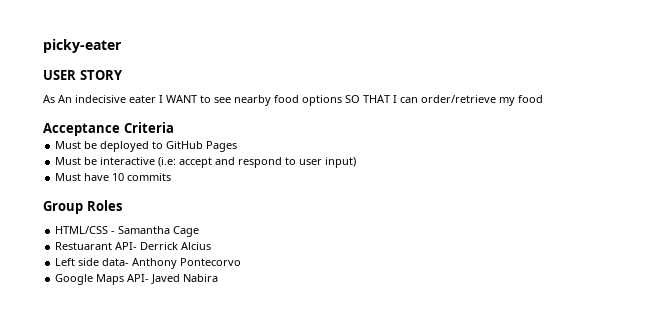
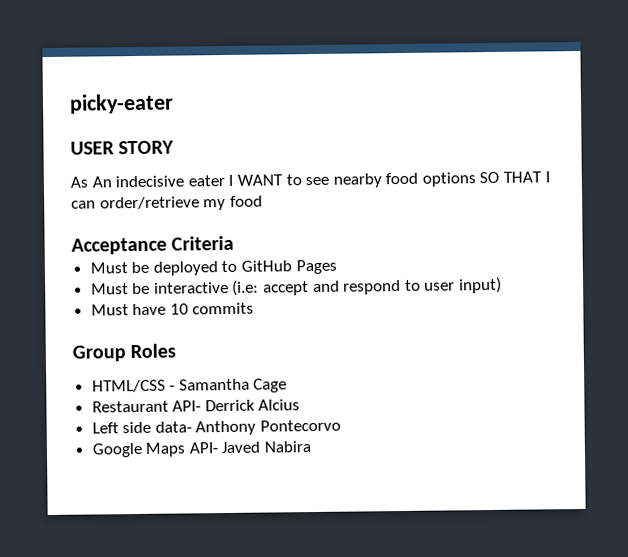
- Restuarant API- Derrick Alcius
+ Restaurant API- Derrick Alcius

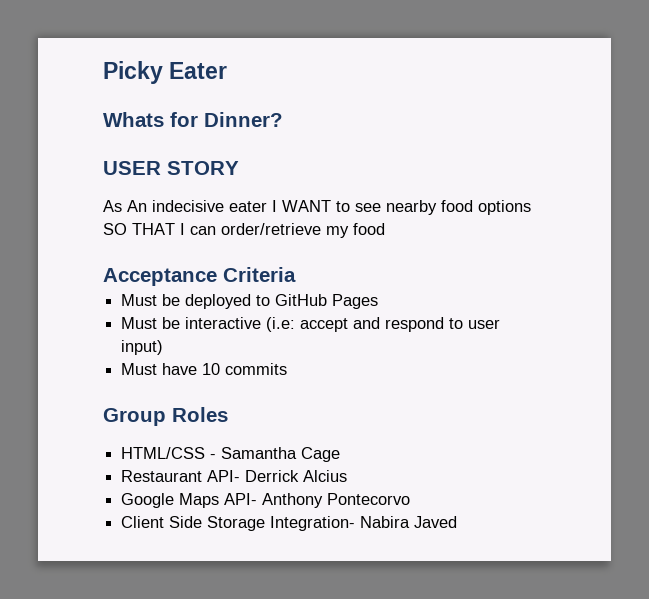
- picky-eater
+ Picky Eater
+ Whats for Dinner?
- Left side data- Anthony Pontecorvo
+ Google Maps API- Anthony Pontecorvo
- Google Maps API- Javed Nabira
+ Client Side Storage Integration- Nabira Javed

